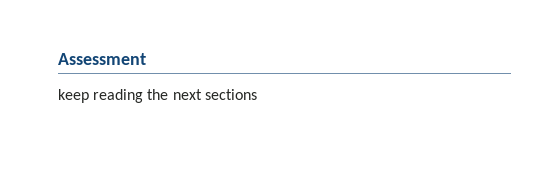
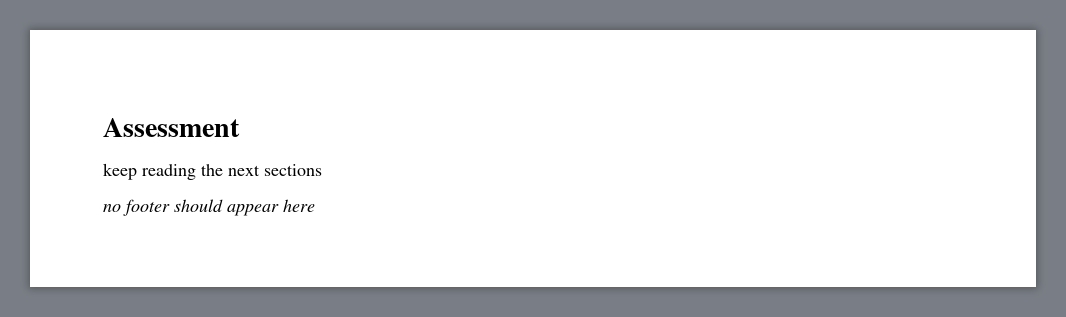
+ no footer should appear here

